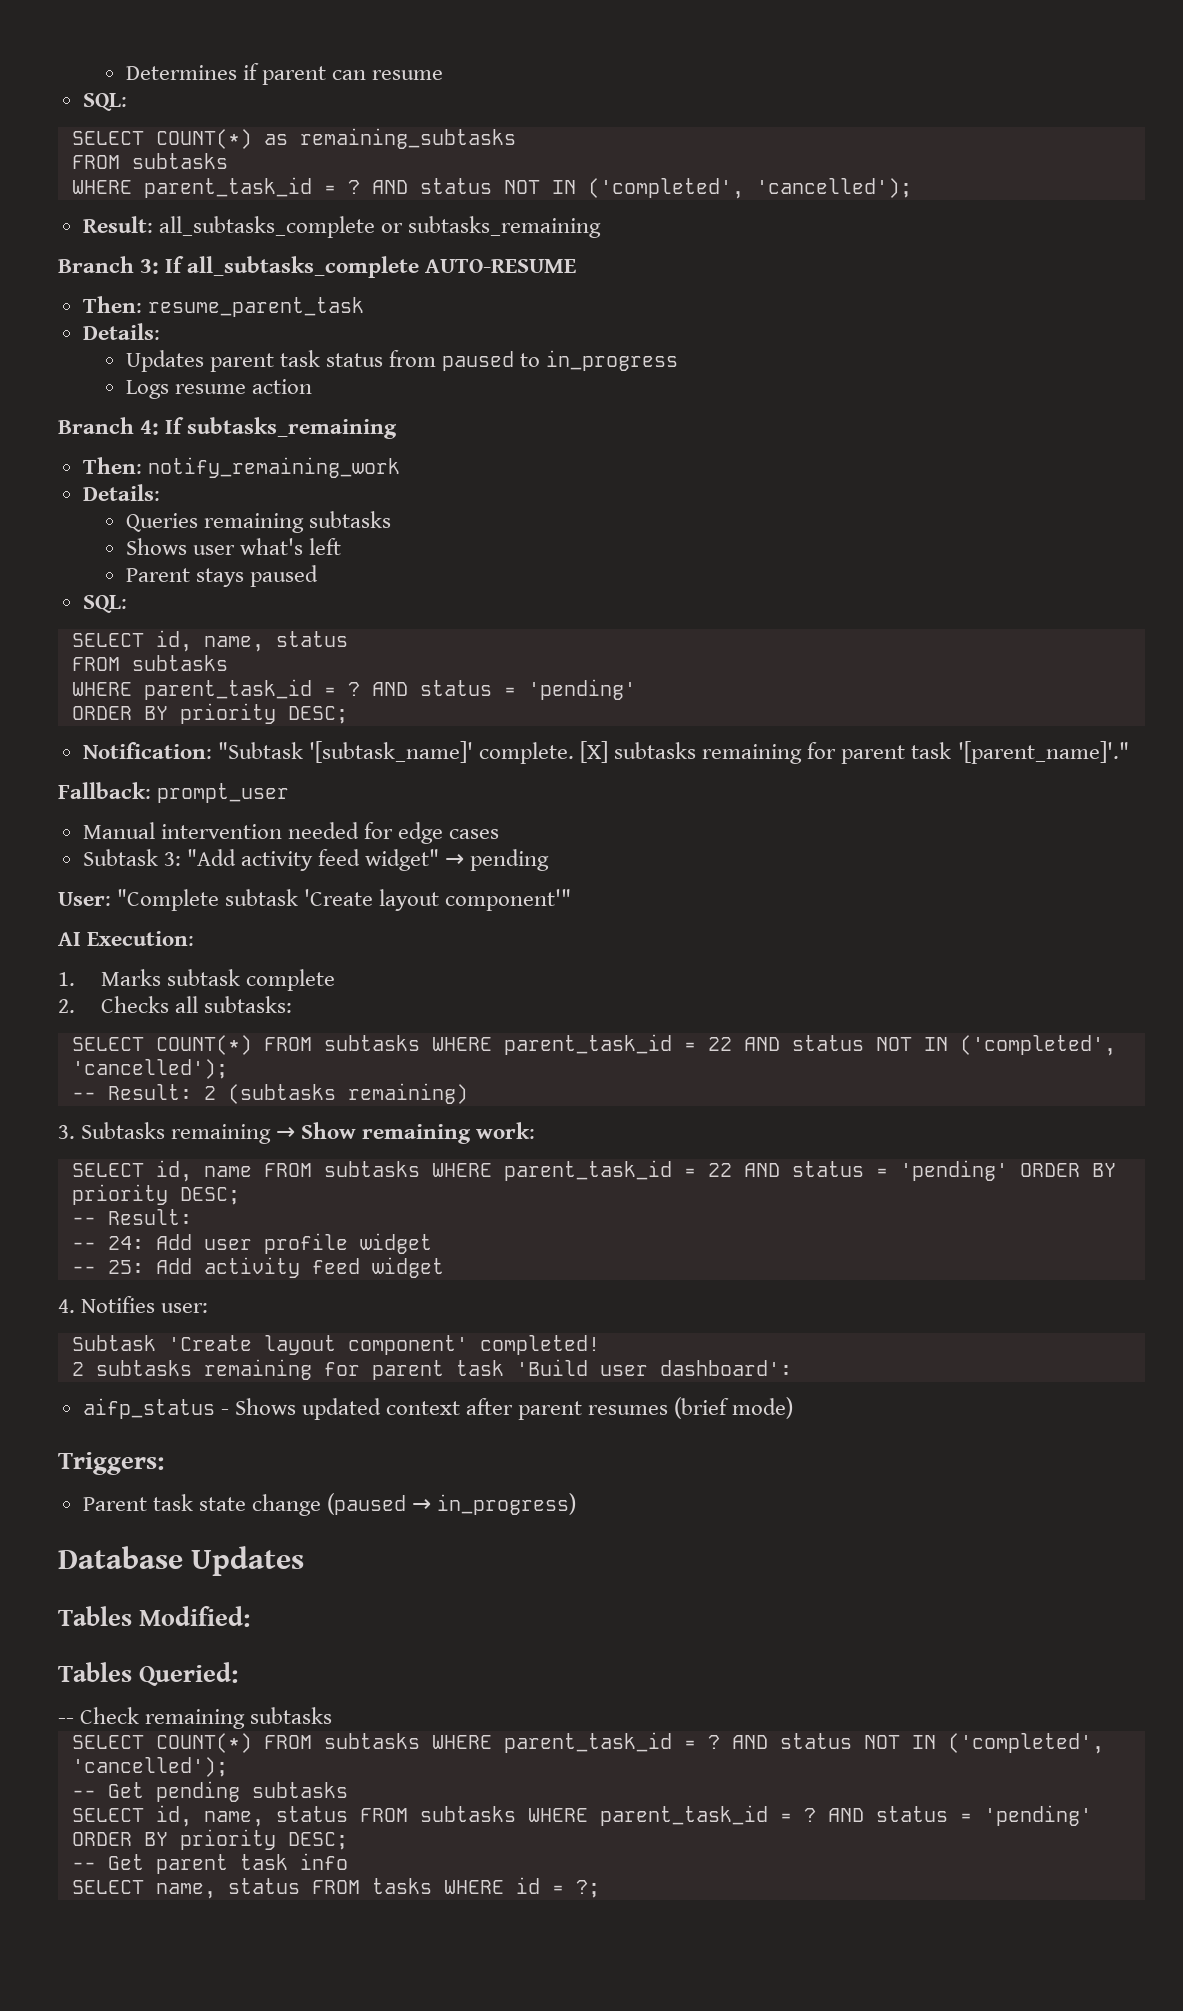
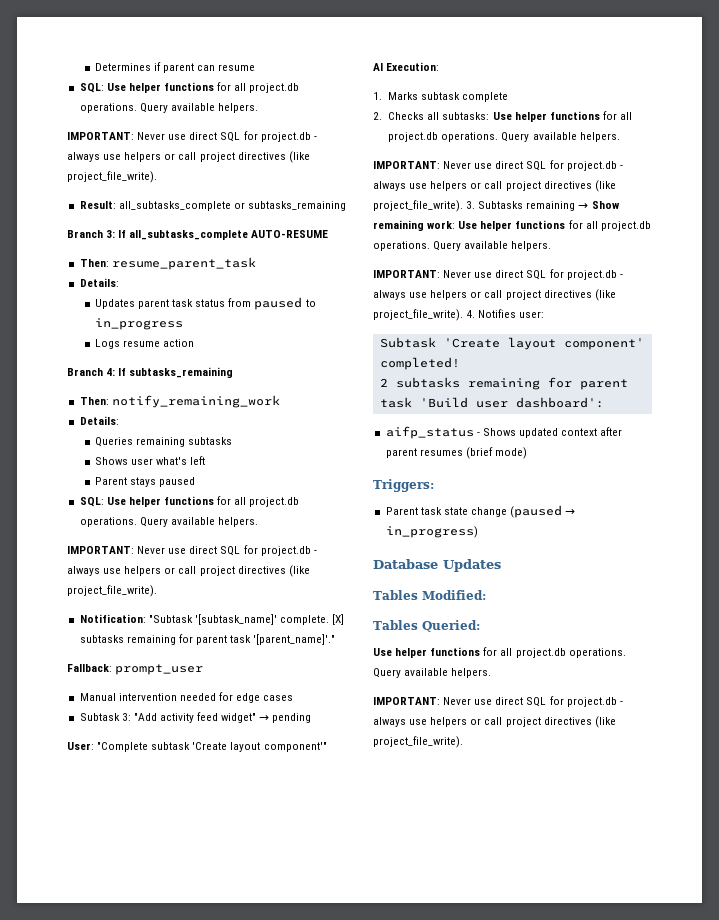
  Determines if parent can resume
- SQL:
- SELECT COUNT(*) as remaining_subtasks
- FROM subtasks
- WHERE parent_task_id = ? AND status NOT IN ('completed', 'cancelled');
+ SQL: Use helper functions for all project.db operations. Query available helpers.
+ IMPORTANT: Never use direct SQL for project.db - always use helpers or call project directives (like project_file_write).
  Parent stays paused
- SQL:
- SELECT id, name, status
- FROM subtasks
- WHERE parent_task_id = ? AND status = 'pending'
- ORDER BY priority DESC;
+ SQL: Use helper functions for all project.db operations. Query available helpers.
+ IMPORTANT: Never use direct SQL for project.db - always use helpers or call project directives (like project_file_write).
- 2. Checks all subtasks:
- SELECT COUNT(*) FROM subtasks WHERE parent_task_id = 22 AND status NOT IN ('completed', 'cancelled');
- -- Result: 2 (subtasks remaining)
- 3. Subtasks remaining → Show remaining work:
- SELECT id, name FROM subtasks WHERE parent_task_id = 22 AND status = 'pending' ORDER BY priority DESC;
- -- Result:
- -- 24: Add user profile widget
- -- 25: Add activity feed widget
- 4. Notifies user:
+ 2. Checks all subtasks: Use helper functions for all project.db operations. Query available helpers.
+ IMPORTANT: Never use direct SQL for project.db - always use helpers or call project directives (like project_file_write). 3. Subtasks remaining → Show remaining work: Use helper functions for all project.db operations. Query available helpers.
+ IMPORTANT: Never use direct SQL for project.db - always use helpers or call project directives (like project_file_write). 4. Notifies user:
  Tables Queried:
- -- Check remaining subtasks
- SELECT COUNT(*) FROM subtasks WHERE parent_task_id = ? AND status NOT IN ('completed', 'cancelled');
- -- Get pending subtasks
- SELECT id, name, status FROM subtasks WHERE parent_task_id = ? AND status = 'pending' ORDER BY priority DESC;
- -- Get parent task info
- SELECT name, status FROM tasks WHERE id = ?;
+ Use helper functions for all project.db operations. Query available helpers.
+ IMPORTANT: Never use direct SQL for project.db - always use helpers or call project directives (like project_file_write).

